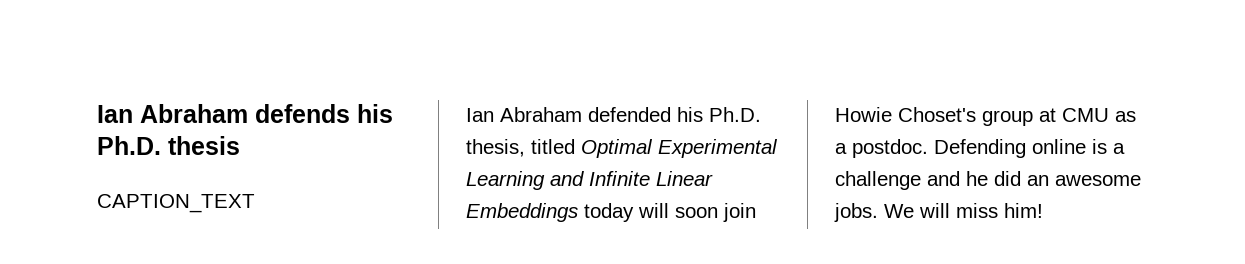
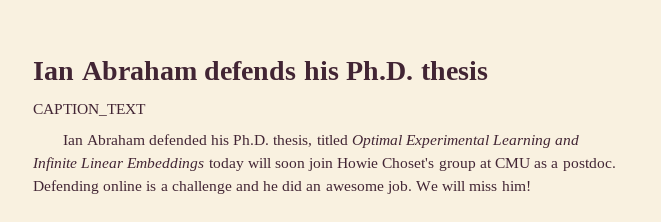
- Defending online is a challenge and he did an awesome jobs.
+ Defending online is a challenge and he did an awesome job.

